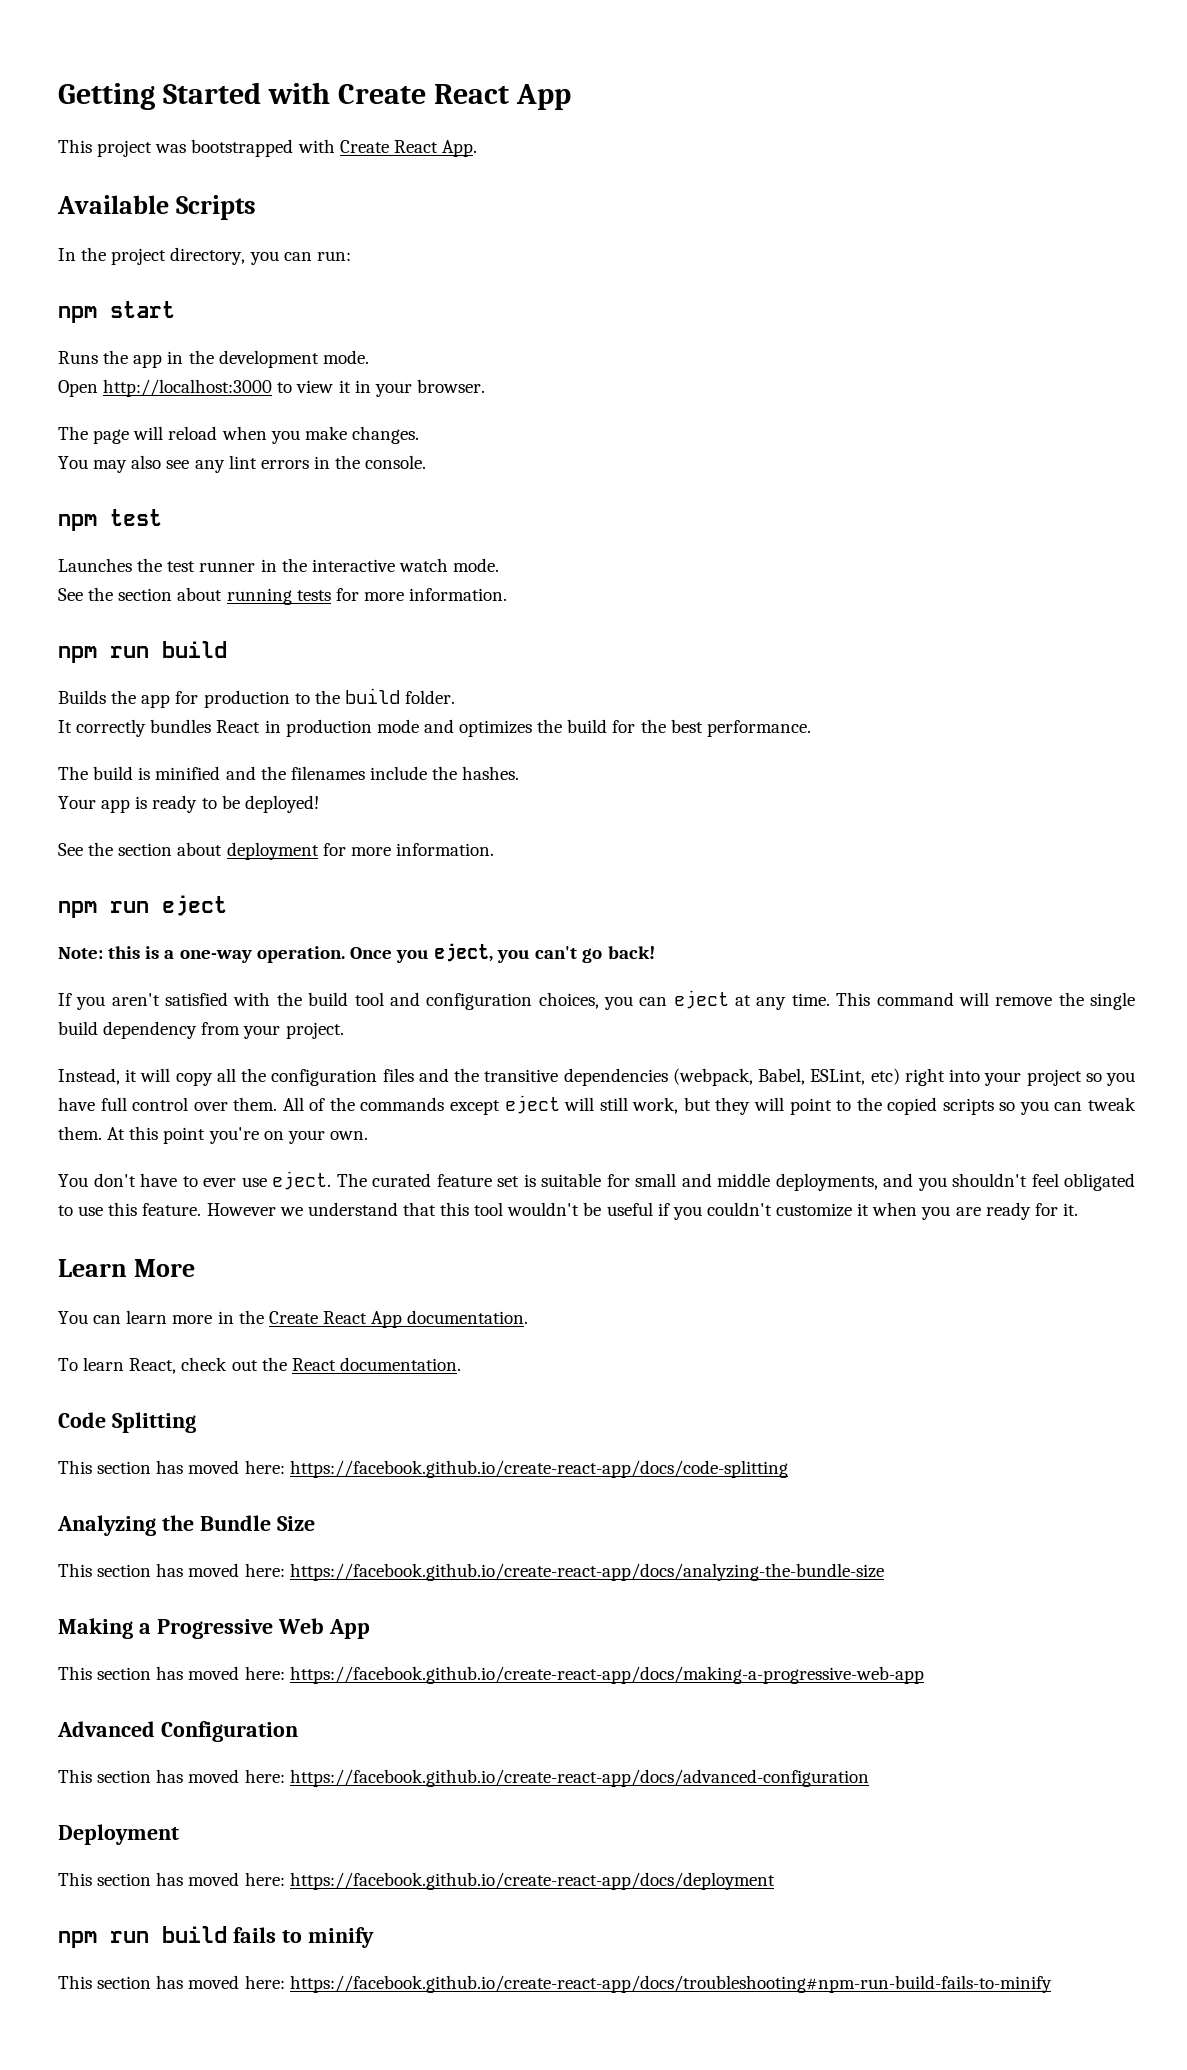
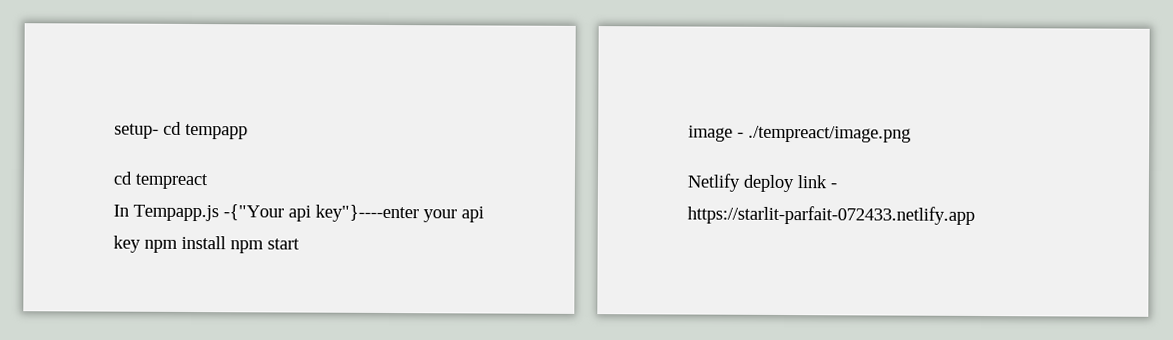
- Getting Started with Create React App
- This project was bootstrapped with Create React App.
- Available Scripts
- In the project directory, you can run:
- npm start
- Runs the app in the development mode.
- Open http://localhost:3000 to view it in your browser.
- The page will reload when you make changes.
- You may also see any lint errors in the console.
- npm test
- Launches the test runner in the interactive watch mode.
- See the section about running tests for more information.
- npm run build
- Builds the app for production to the build folder.
- It correctly bundles React in production mode and optimizes the build for the best performance.
- The build is minified and the filenames include the hashes.
- Your app is ready to be deployed!
- See the section about deployment for more information.
- npm run eject
- Note: this is a one-way operation. Once you eject, you can't go back!
- If you aren't satisfied with the build tool and configuration choices, you can eject at any time. This command will remove the single build dependency from your project.
- Instead, it will copy all the configuration files and the transitive dependencies (webpack, Babel, ESLint, etc) right into your project so you have full control over them. All of the commands except eject will still work, but they will point to the copied scripts so you can tweak them. At this point you're on your own.
- You don't have to ever use eject. The curated feature set is suitable for small and middle deployments, and you shouldn't feel obligated to use this feature. However we understand that this tool wouldn't be useful if you couldn't customize it when you are ready for it.
- Learn More
- You can learn more in the Create React App documentation.
- To learn React, check out the React documentation.
- Code Splitting
- This section has moved here: https://facebook.github.io/create-react-app/docs/code-splitting
- Analyzing the Bundle Size
- This section has moved here: https://facebook.github.io/create-react-app/docs/analyzing-the-bundle-size
- Making a Progressive Web App
- This section has moved here: https://facebook.github.io/create-react-app/docs/making-a-progressive-web-app
- Advanced Configuration
- This section has moved here: https://facebook.github.io/create-react-app/docs/advanced-configuration
- Deployment
- This section has moved here: https://facebook.github.io/create-react-app/docs/deployment
- npm run build fails to minify
- This section has moved here: https://facebook.github.io/create-react-app/docs/troubleshooting#npm-run-build-fails-to-minify
+ setup- cd tempapp
+ cd tempreact
+ In Tempapp.js -{"Your api key"}----enter your api key npm install npm start
+ image - ./tempreact/image.png
+ Netlify deploy link - https://starlit-parfait-072433.netlify.app

